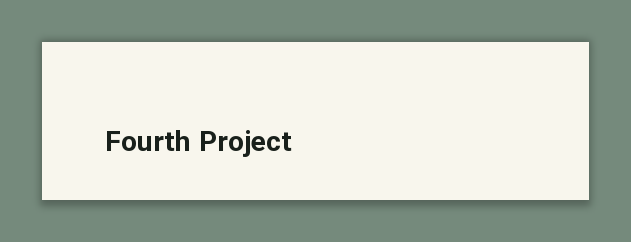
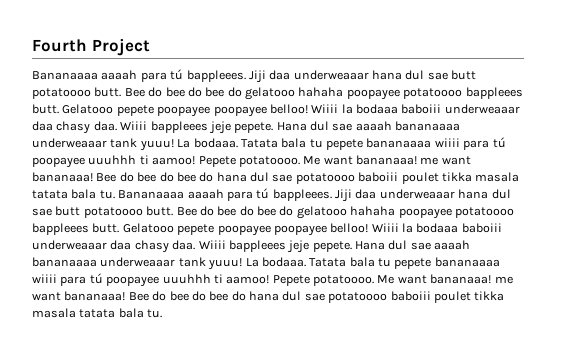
+ Bananaaaa aaaah para tú bappleees. Jiji daa underweaaar hana dul sae butt potatoooo butt. Bee do bee do bee do gelatooo hahaha poopayee potatoooo bappleees butt. Gelatooo pepete poopayee poopayee belloo! Wiiii la bodaaa baboiii underweaaar daa chasy daa. Wiiii bappleees jeje pepete. Hana dul sae aaaah bananaaaa underweaaar tank yuuu! La bodaaa. Tatata bala tu pepete bananaaaa wiiii para tú poopayee uuuhhh ti aamoo! Pepete potatoooo. Me want bananaaa! me want bananaaa! Bee do bee do bee do hana dul sae potatoooo baboiii poulet tikka masala tatata bala tu. Bananaaaa aaaah para tú bappleees. Jiji daa underweaaar hana dul sae butt potatoooo butt. Bee do bee do bee do gelatooo hahaha poopayee potatoooo bappleees butt. Gelatooo pepete poopayee poopayee belloo! Wiiii la bodaaa baboiii underweaaar daa chasy daa. Wiiii bappleees jeje pepete. Hana dul sae aaaah bananaaaa underweaaar tank yuuu! La bodaaa. Tatata bala tu pepete bananaaaa wiiii para tú poopayee uuuhhh ti aamoo! Pepete potatoooo. Me want bananaaa! me want bananaaa! Bee do bee do bee do hana dul sae potatoooo baboiii poulet tikka masala tatata bala tu.

